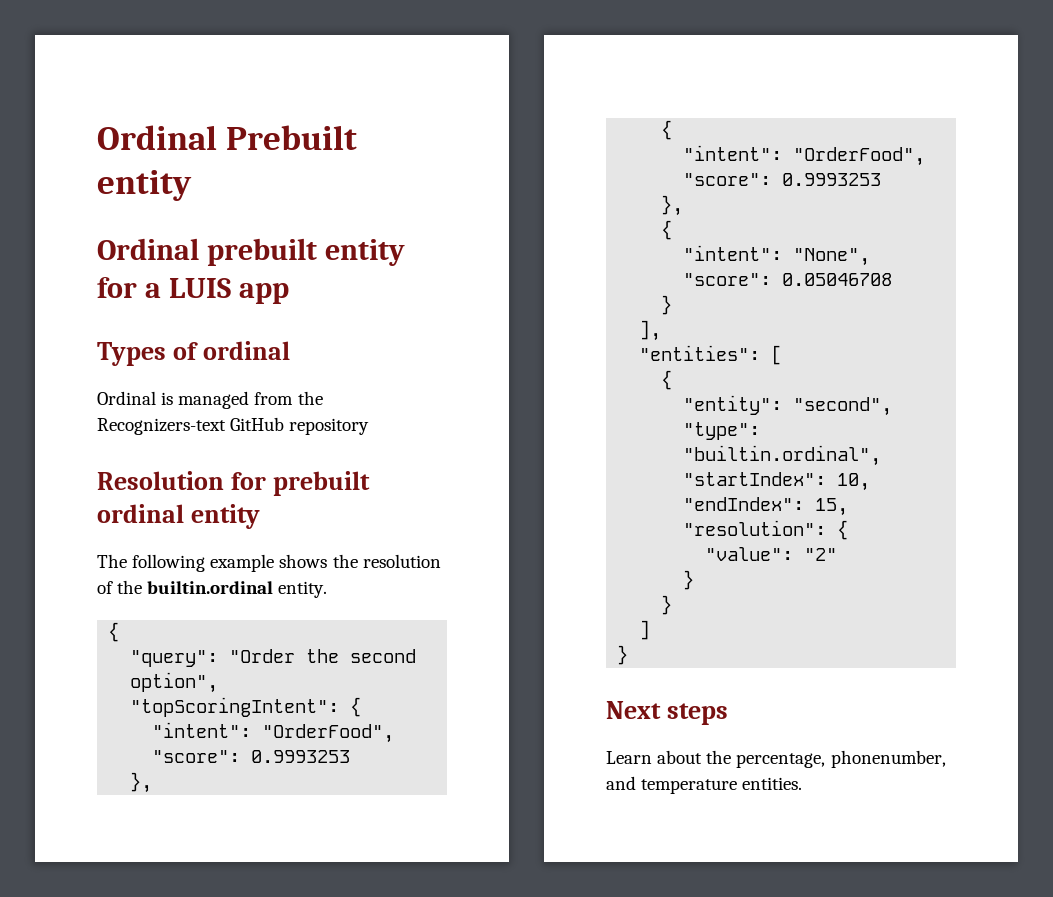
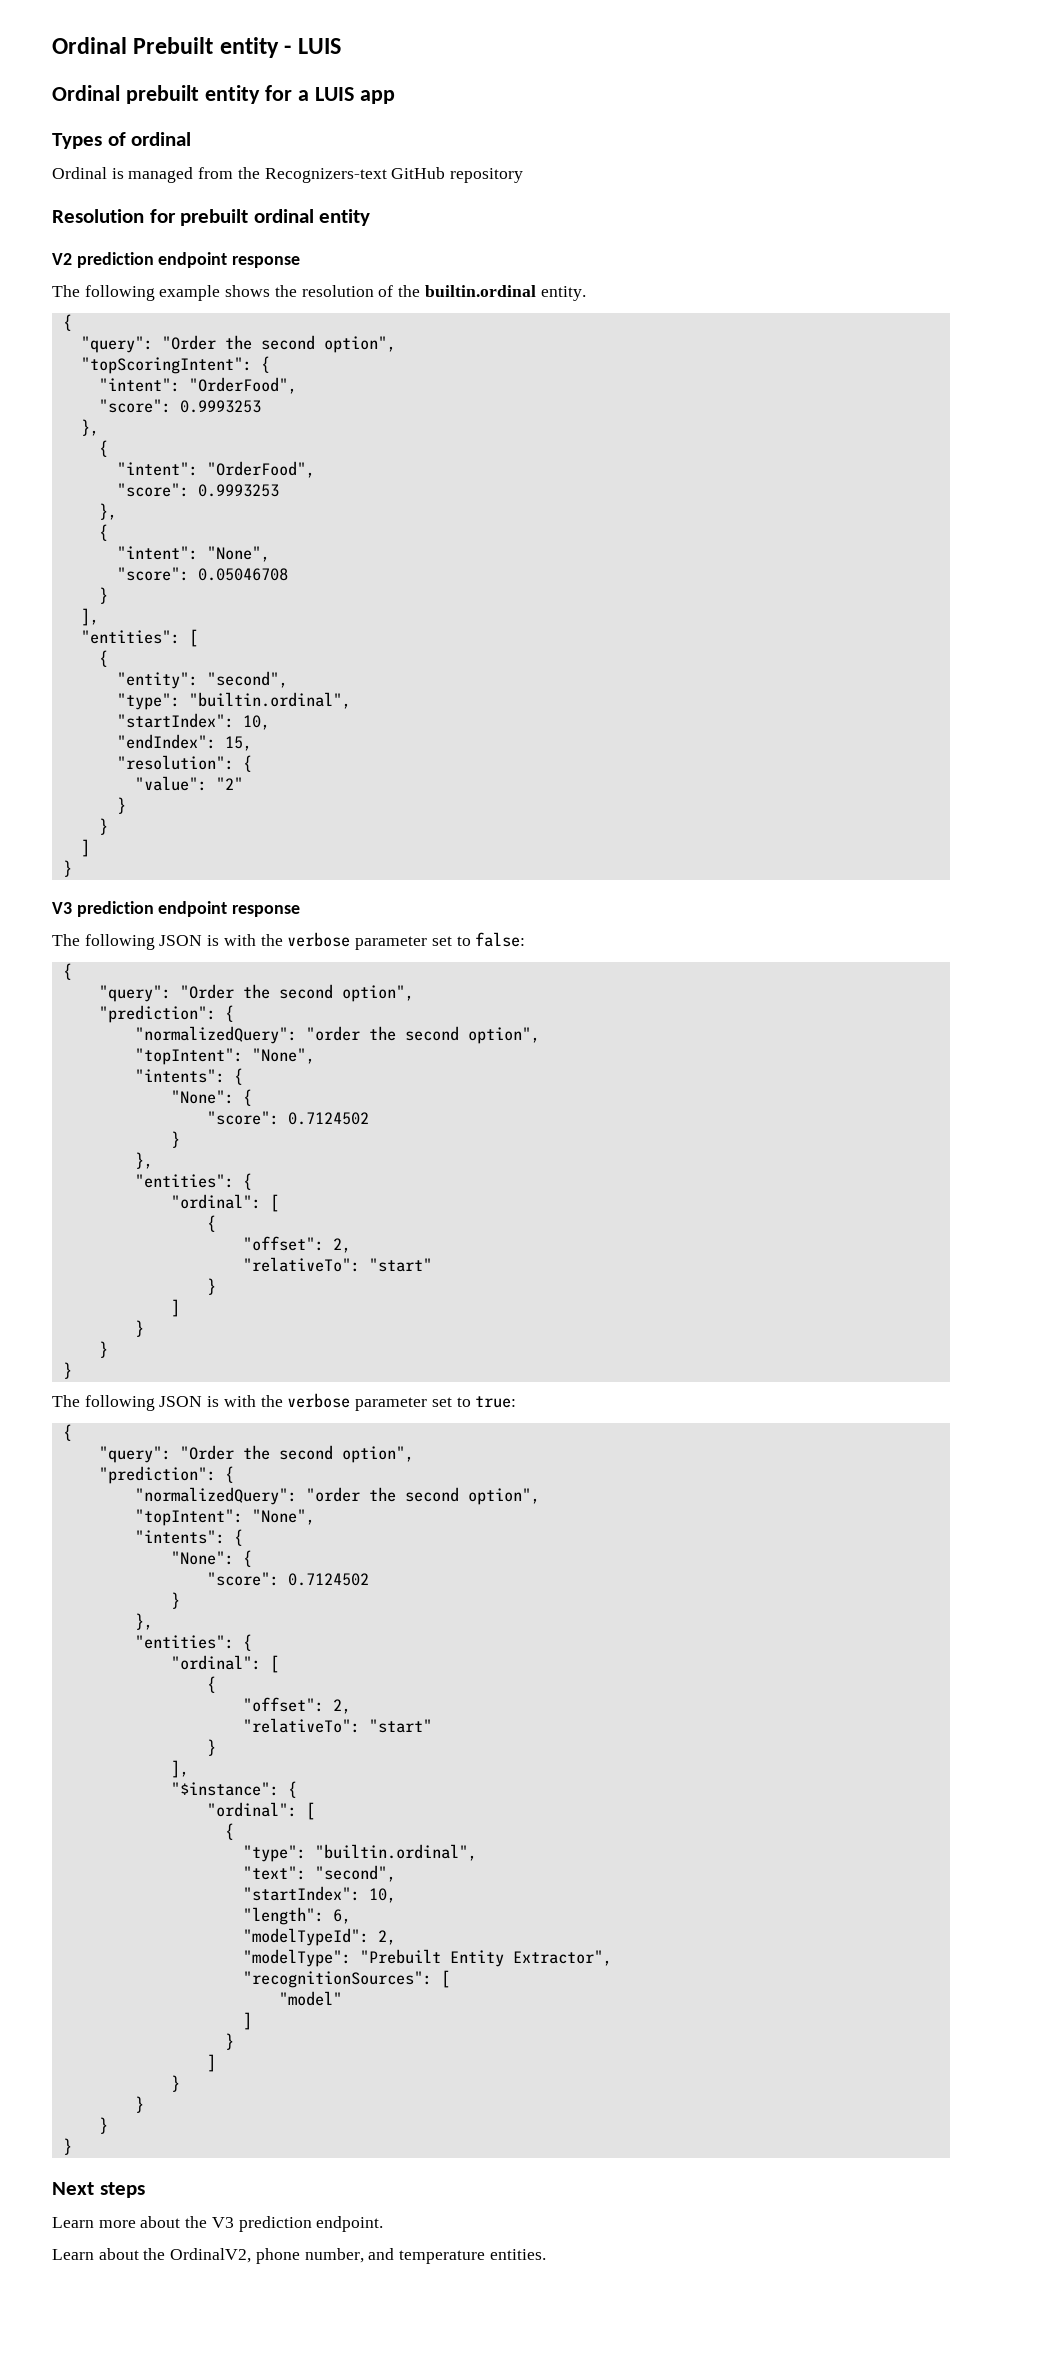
- Ordinal Prebuilt entity
+ Ordinal Prebuilt entity - LUIS
+ V2 prediction endpoint response
+ V3 prediction endpoint response
+ The following JSON is with the verbose parameter set to false:
+ {
+ "query": "Order the second option",
+ "prediction": {
+ "normalizedQuery": "order the second option",
+ "topIntent": "None",
+ "intents": {
+ "None": {
+ "score": 0.7124502
+ }
+ },
+ "entities": {
+ "ordinal": [
+ {
+ "offset": 2,
+ "relativeTo": "start"
+ }
+ ]
+ }
+ }
+ }
+ The following JSON is with the verbose parameter set to true:
+ {
+ "query": "Order the second option",
+ "prediction": {
+ "normalizedQuery": "order the second option",
+ "topIntent": "None",
+ "intents": {
+ "None": {
+ "score": 0.7124502
+ }
+ },
+ "entities": {
+ "ordinal": [
+ {
+ "offset": 2,
+ "relativeTo": "start"
+ }
+ ],
+ "$instance": {
+ "ordinal": [
+ {
+ "type": "builtin.ordinal",
+ "text": "second",
+ "startIndex": 10,
+ "length": 6,
+ "modelTypeId": 2,
+ "modelType": "Prebuilt Entity Extractor",
+ "recognitionSources": [
+ "model"
+ ]
+ }
+ ]
+ }
+ }
+ }
+ }
- Learn about the percentage, phonenumber, and temperature entities.
+ Learn more about the V3 prediction endpoint.
+ Learn about the OrdinalV2, phone number, and temperature entities.

